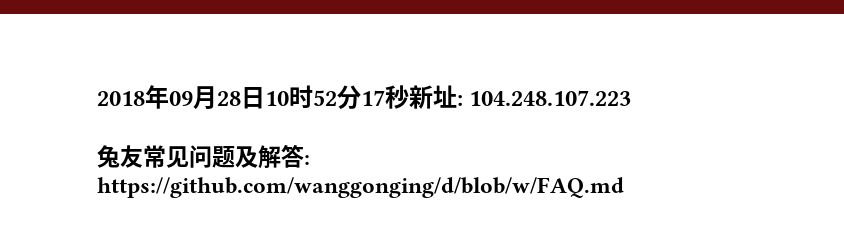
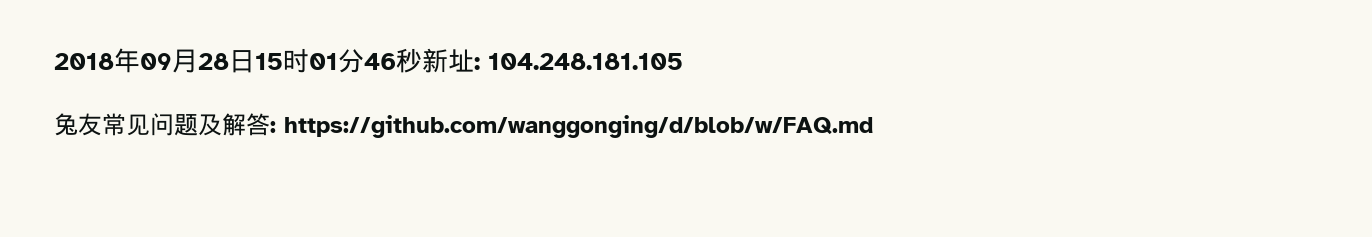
- 2018年09月28日10时52分17秒新址: 104.248.107.223
+ 2018年09月28日15时01分46秒新址: 104.248.181.105

